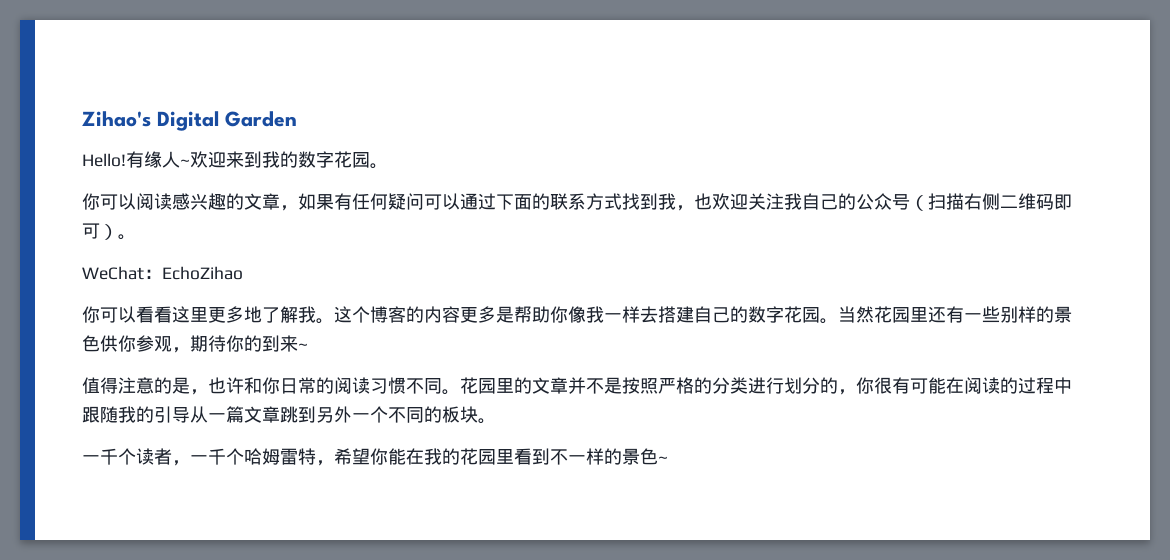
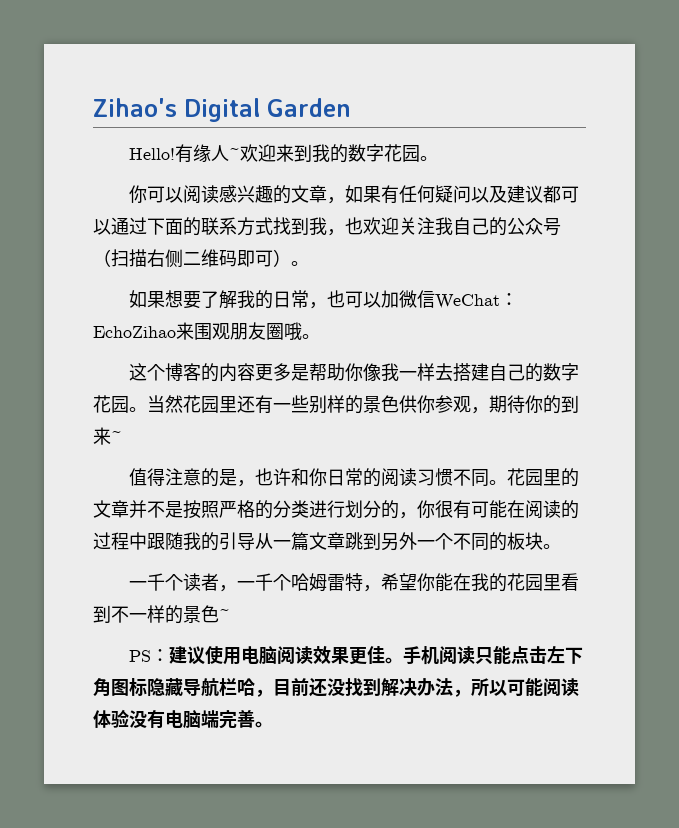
- 你可以阅读感兴趣的文章，如果有任何疑问可以通过下面的联系方式找到我，也欢迎关注我自己的公众号（扫描右侧二维码即可）。
+ 你可以阅读感兴趣的文章，如果有任何疑问以及建议都可以通过下面的联系方式找到我，也欢迎关注我自己的公众号（扫描右侧二维码即可）。
- WeChat：EchoZihao
- 你可以看看这里更多地了解我。这个博客的内容更多是帮助你像我一样去搭建自己的数字花园。
+ 如果想要了解我的日常，也可以加微信WeChat：EchoZihao来围观朋友圈哦。
+ 这个博客的内容更多是帮助你像我一样去搭建自己的数字花园。
+ PS：建议使用电脑阅读效果更佳。手机阅读只能点击左下角图标隐藏导航栏哈，目前还没找到解决办法，所以可能阅读体验没有电脑端完善。

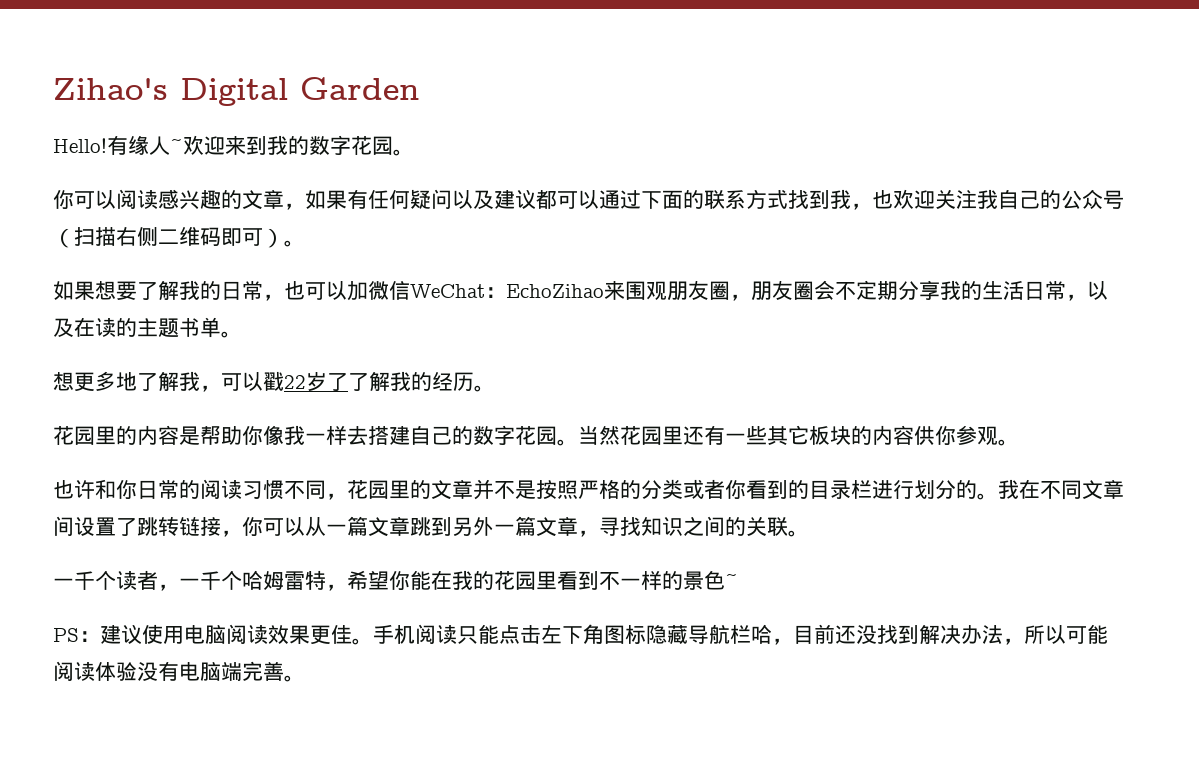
- 如果想要了解我的日常，也可以加微信WeChat：EchoZihao来围观朋友圈哦。
- 这个博客的内容更多是帮助你像我一样去搭建自己的数字花园。
+ 如果想要了解我的日常，也可以加微信WeChat：EchoZihao来围观朋友圈，朋友圈会不定期分享我的生活日常，以及在读的主题书单。
+ 想更多地了解我，可以戳22岁了了解我的经历。
+ 花园里的内容是帮助你像我一样去搭建自己的数字花园。
- 当然花园里还有一些别样的景色供你参观，期待你的到来~
- 值得注意的是，也许和你日常的阅读习惯不同。花园里的文章并不是按照严格的分类进行划分的，你很有可能在阅读的过程中跟随我的引导从一篇文章跳到另外一个不同的板块。
+ 当然花园里还有一些其它板块的内容供你参观。
+ 也许和你日常的阅读习惯不同，花园里的文章并不是按照严格的分类或者你看到的目录栏进行划分的。我在不同文章间设置了跳转链接，你可以从一篇文章跳到另外一篇文章，寻找知识之间的关联。

